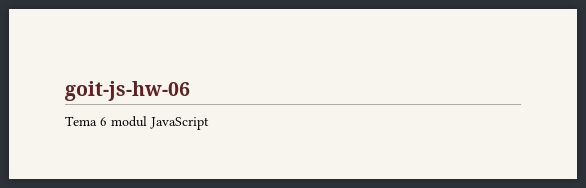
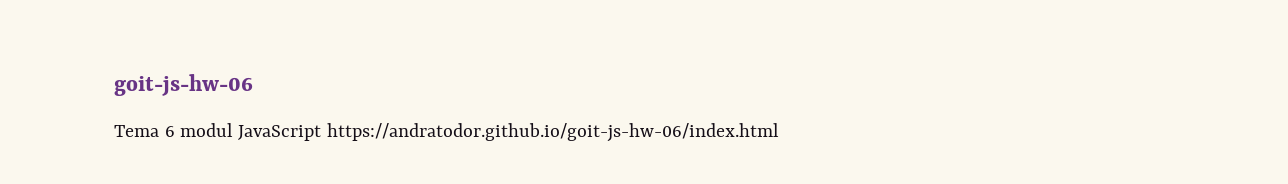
- Tema 6 modul JavaScript
+ Tema 6 modul JavaScript https://andratodor.github.io/goit-js-hw-06/index.html

